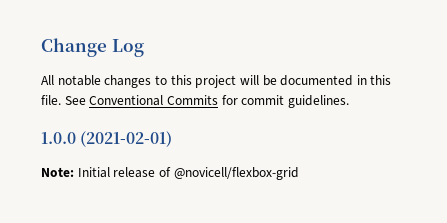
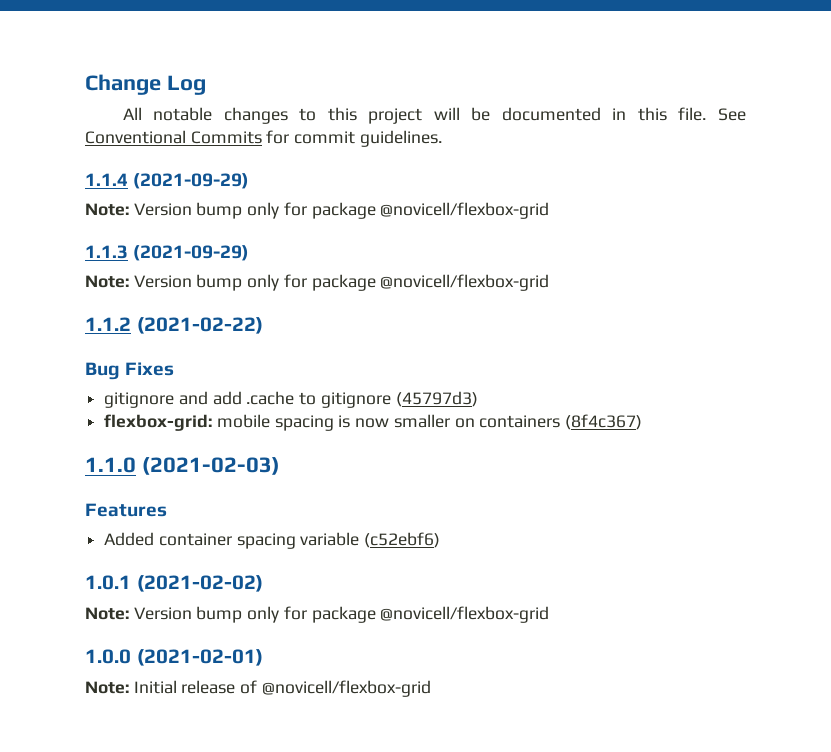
+ 1.1.4 (2021-09-29)
+ Note: Version bump only for package @novicell/flexbox-grid
+ 1.1.3 (2021-09-29)
+ Note: Version bump only for package @novicell/flexbox-grid
+ 1.1.2 (2021-02-22)
+ Bug Fixes
+ gitignore and add .cache to gitignore (45797d3)
+ flexbox-grid: mobile spacing is now smaller on containers (8f4c367)
+ 1.1.0 (2021-02-03)
+ Features
+ Added container spacing variable (c52ebf6)
+ 1.0.1 (2021-02-02)
+ Note: Version bump only for package @novicell/flexbox-grid

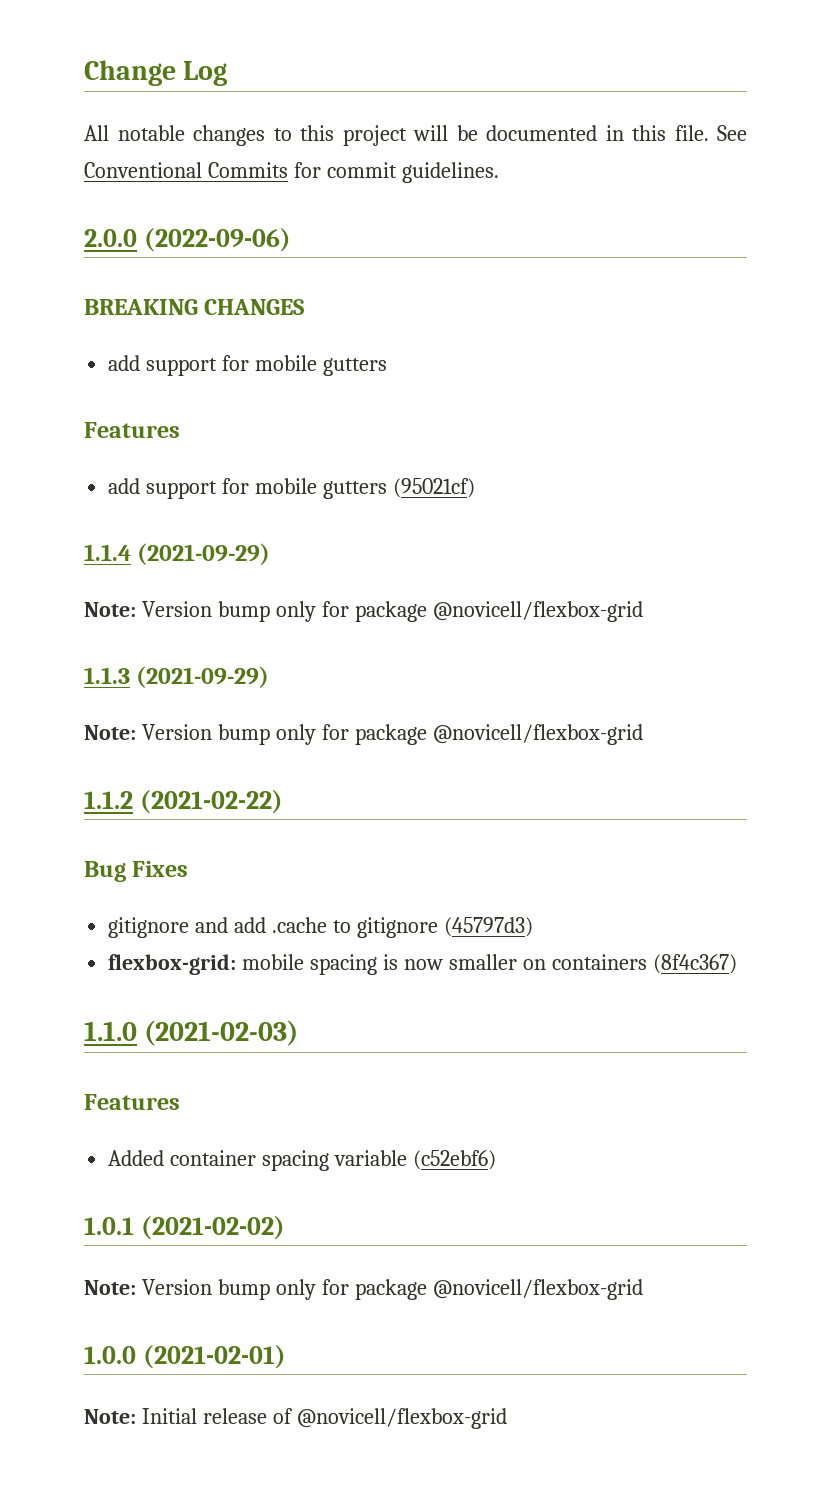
+ 2.0.0 (2022-09-06)
+ BREAKING CHANGES
+ add support for mobile gutters
+ Features
+ add support for mobile gutters (95021cf)

